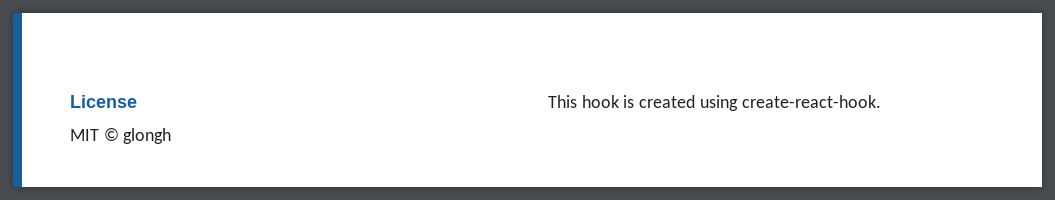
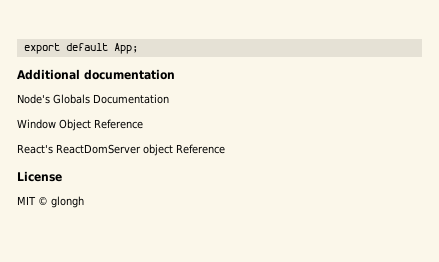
+ export default App;
+ Additional documentation
+ Node's Globals Documentation
+ Window Object Reference
+ React's ReactDomServer object Reference
  License
  MIT © glongh
- This hook is created using create-react-hook.

